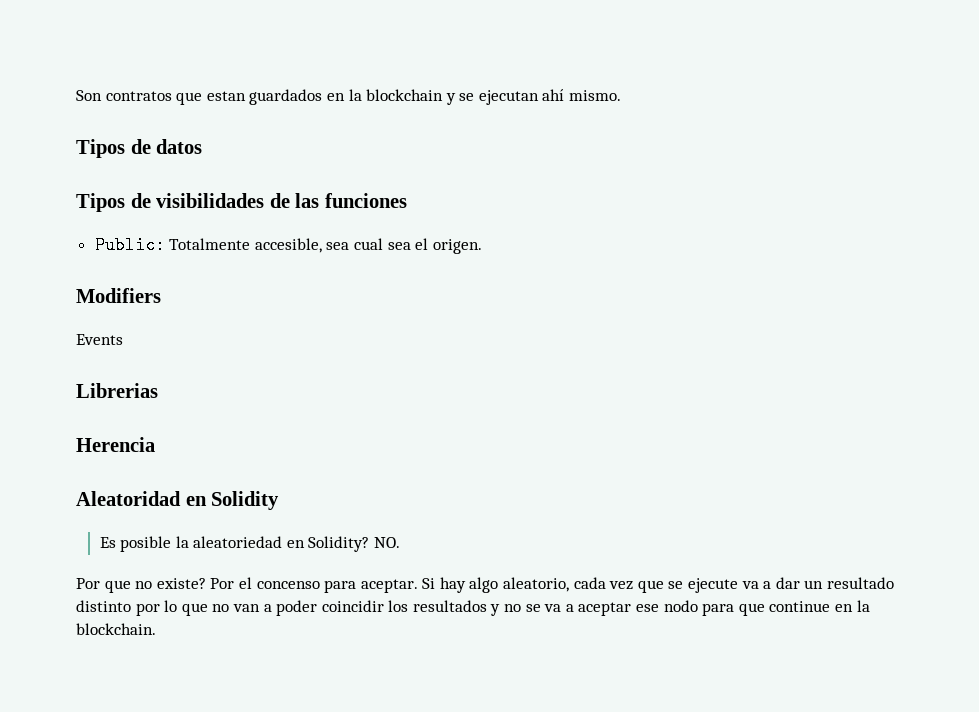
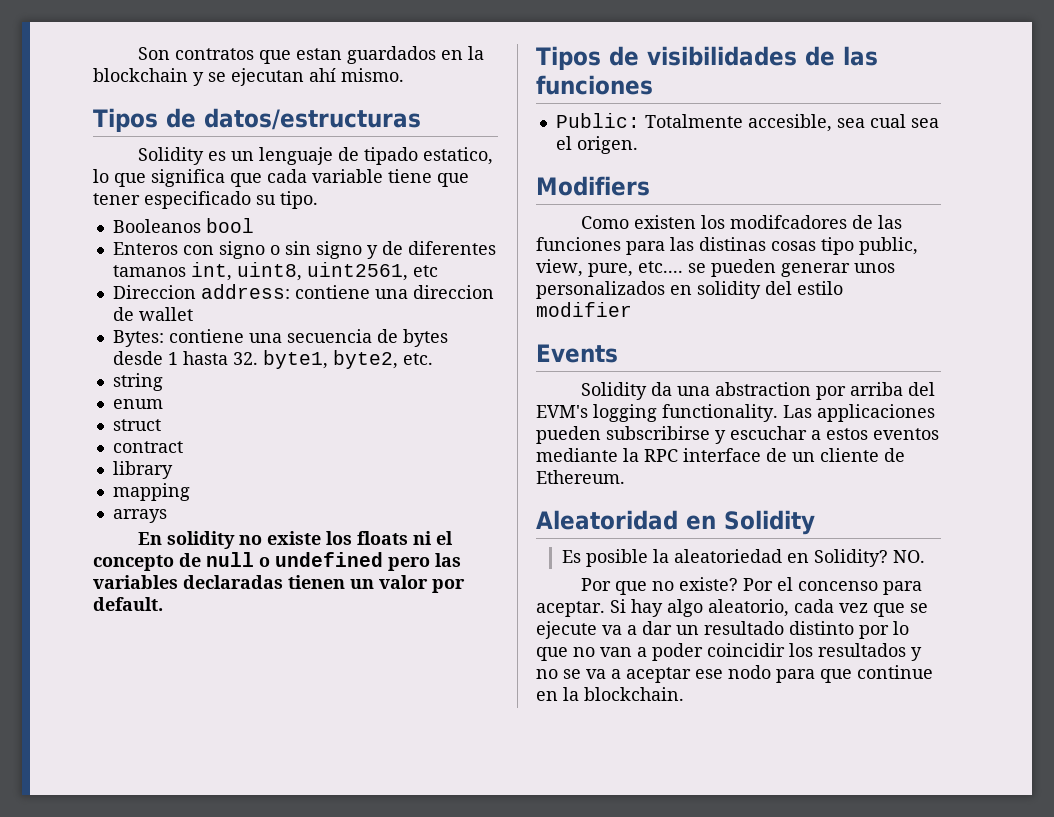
- Tipos de datos
+ Tipos de datos/estructuras
+ Solidity es un lenguaje de tipado estatico, lo que significa que cada variable tiene que tener especificado su tipo.
+ Booleanos bool
+ Enteros con signo o sin signo y de diferentes tamanos int, uint8, uint2561, etc
+ Direccion address: contiene una direccion de wallet
+ Bytes: contiene una secuencia de bytes desde 1 hasta 32. byte1, byte2, etc.
+ string
+ enum
+ struct
+ contract
+ library
+ mapping
+ arrays
+ En solidity no existe los floats ni el concepto de null o undefined pero las variables declaradas tienen un valor por default.
+ Como existen los modifcadores de las funciones para las distinas cosas tipo public, view, pure, etc.... se pueden generar unos personalizados en solidity del estilo modifier
  Events
- Librerias
- Herencia
+ Solidity da una abstraction por arriba del EVM's logging functionality. Las applicaciones pueden subscribirse y escuchar a estos eventos mediante la RPC interface de un cliente de Ethereum.

